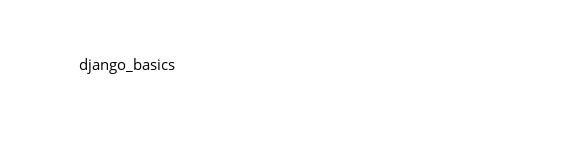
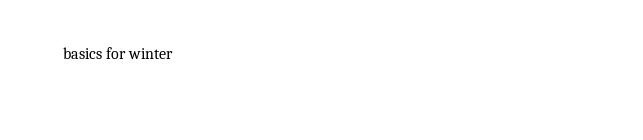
- django_basics
+ basics for winter

